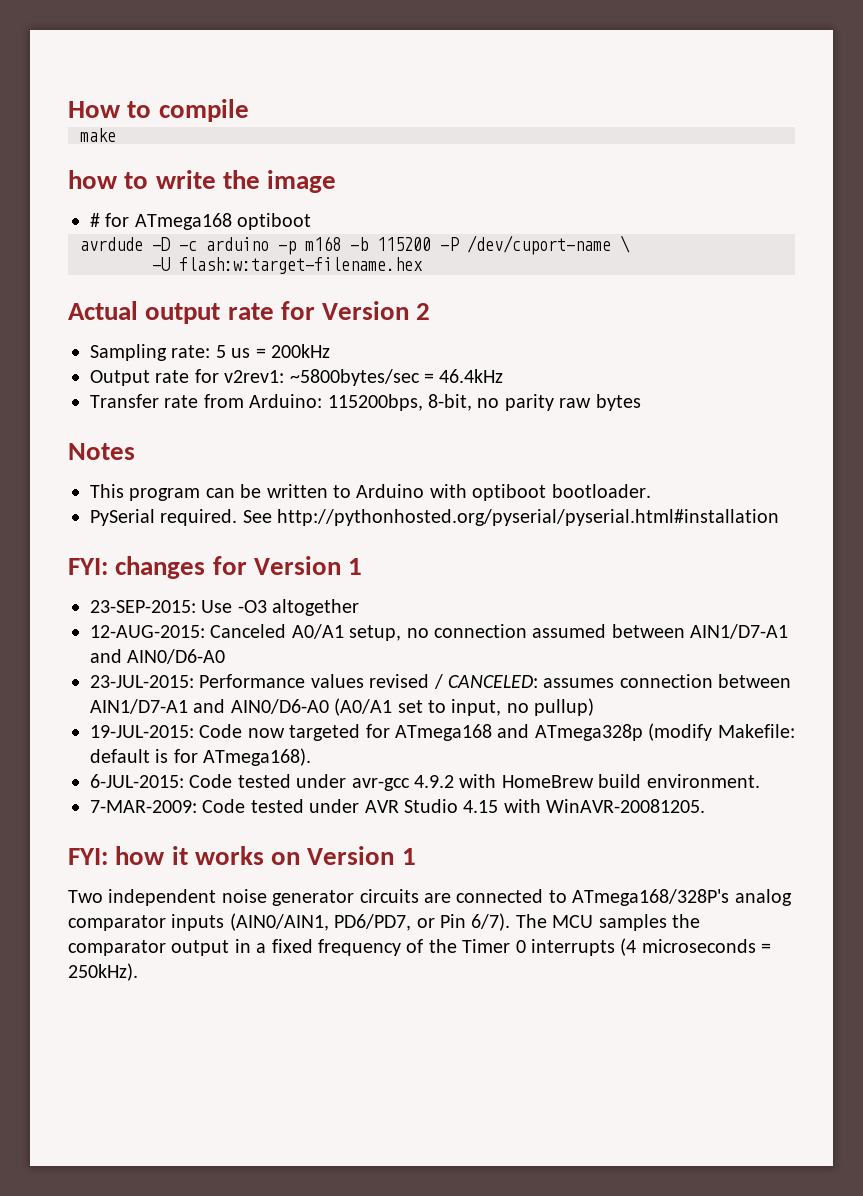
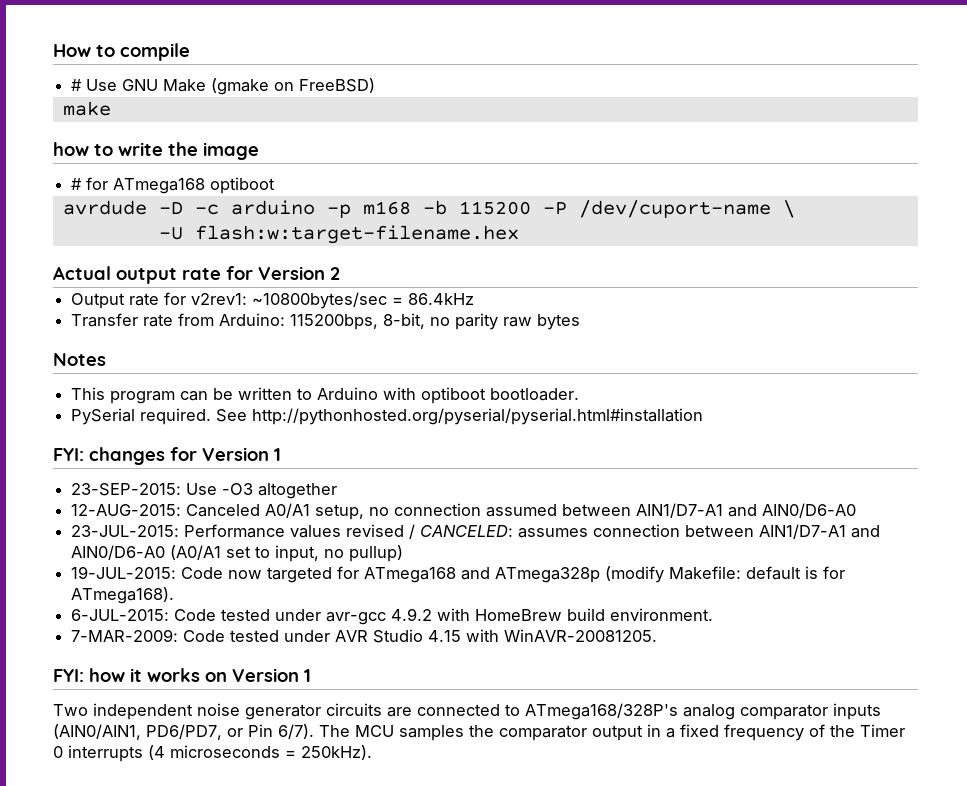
+ # Use GNU Make (gmake on FreeBSD)
- Sampling rate: 5 us = 200kHz
- Output rate for v2rev1: ~5800bytes/sec = 46.4kHz
+ Output rate for v2rev1: ~10800bytes/sec = 86.4kHz

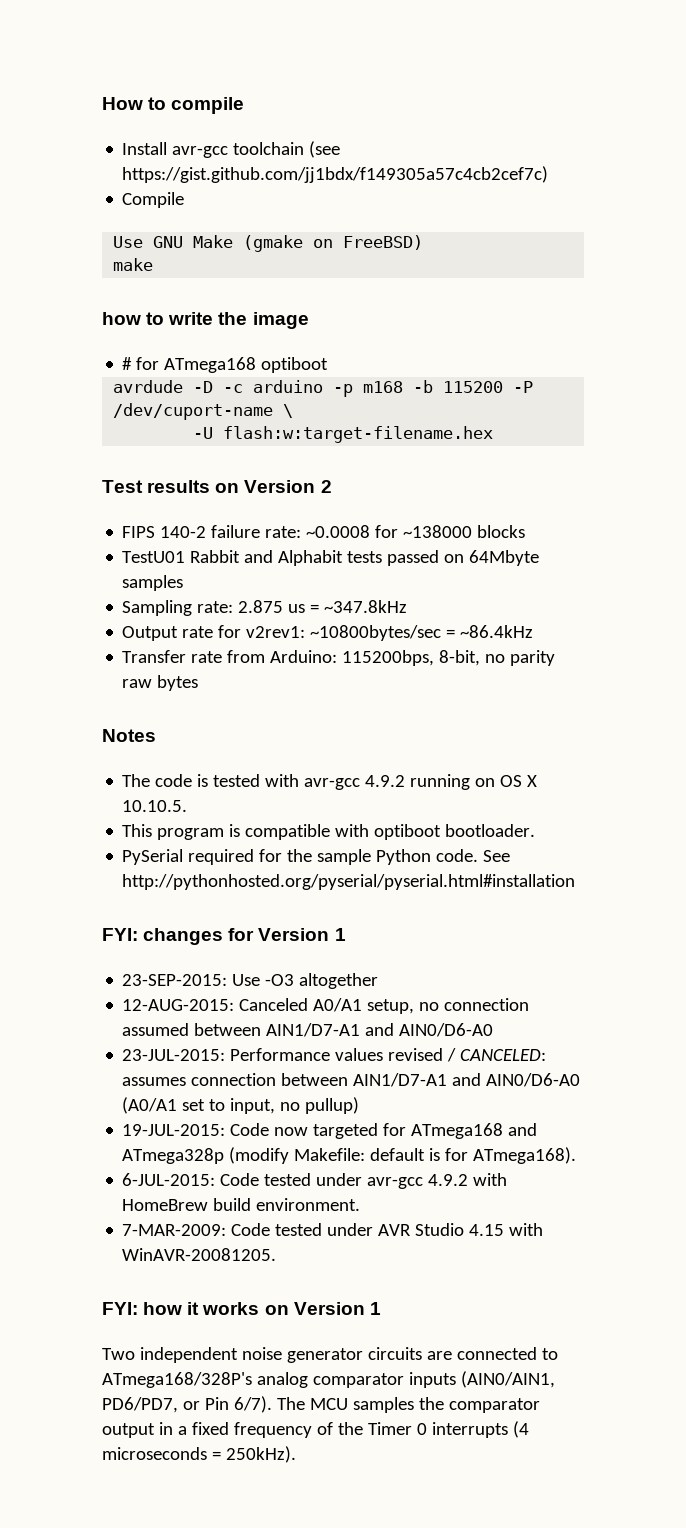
- # Use GNU Make (gmake on FreeBSD)
+ Install avr-gcc toolchain (see https://gist.github.com/jj1bdx/f149305a57c4cb2cef7c)
+ Compile
+ Use GNU Make (gmake on FreeBSD)
- Actual output rate for Version 2
+ Test results on Version 2
+ FIPS 140-2 failure rate: ~0.0008 for ~138000 blocks
+ TestU01 Rabbit and Alphabit tests passed on 64Mbyte samples
+ Sampling rate: 2.875 us = ~347.8kHz
- Output rate for v2rev1: ~10800bytes/sec = 86.4kHz
+ Output rate for v2rev1: ~10800bytes/sec = ~86.4kHz
- This program can be written to Arduino with optiboot bootloader.
- PySerial required.
+ The code is tested with avr-gcc 4.9.2 running on OS X 10.10.5.
+ This program is compatible with optiboot bootloader.
+ PySerial required for the sample Python code.

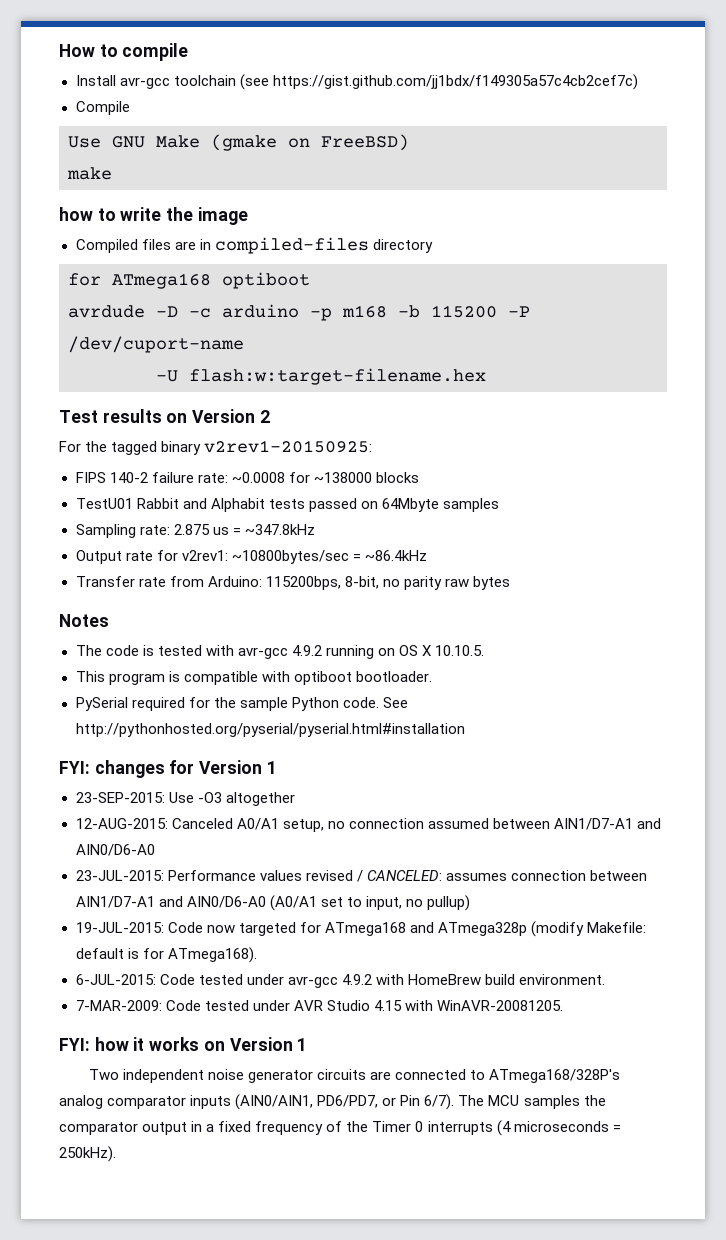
- # for ATmega168 optiboot
+ Compiled files are in compiled-files directory
+ for ATmega168 optiboot
- avrdude -D -c arduino -p m168 -b 115200 -P /dev/cuport-name \
+ avrdude -D -c arduino -p m168 -b 115200 -P /dev/cuport-name
+ For the tagged binary v2rev1-20150925:

